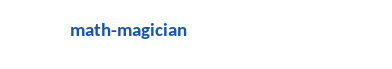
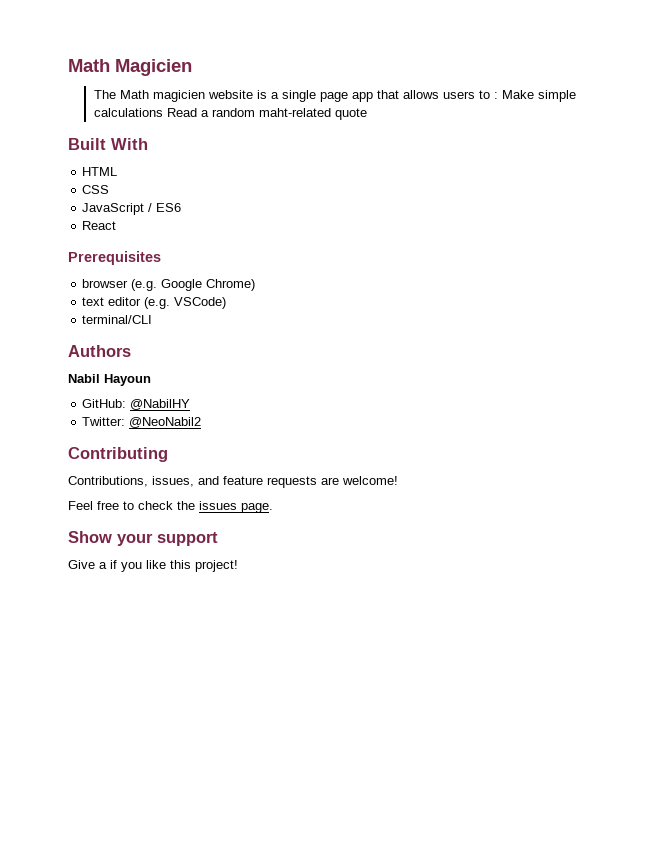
- math-magician
+ Math Magicien
+ The Math magicien website is a single page app that allows users to : Make simple calculations Read a random maht-related quote
+ Built With
+ HTML
+ CSS
+ JavaScript / ES6
+ React
+ Prerequisites
+ browser (e.g. Google Chrome)
+ text editor (e.g. VSCode)
+ terminal/CLI
+ Authors
+ Nabil Hayoun
+ GitHub: @NabilHY
+ Twitter: @NeoNabil2
+ Contributing
+ Contributions, issues, and feature requests are welcome!
+ Feel free to check the issues page.
+ Show your support
+ Give a if you like this project!

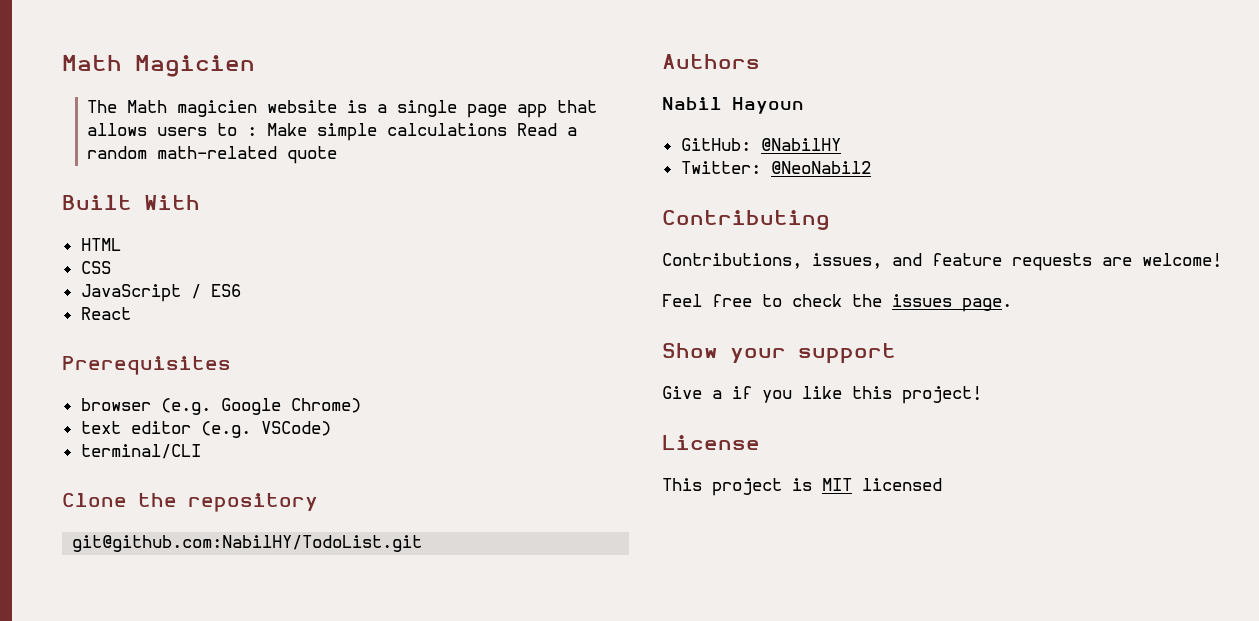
- The Math magicien website is a single page app that allows users to : Make simple calculations Read a random maht-related quote
+ The Math magicien website is a single page app that allows users to : Make simple calculations Read a random math-related quote
+ Clone the repository
+ git@github.com:NabilHY/TodoList.git
+ License
+ This project is MIT licensed

